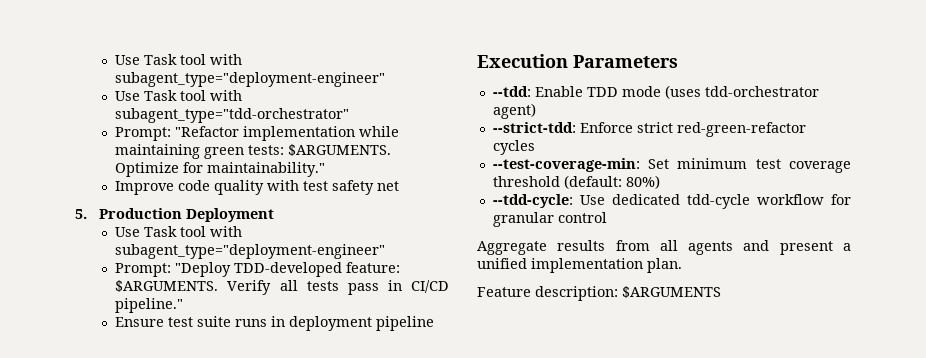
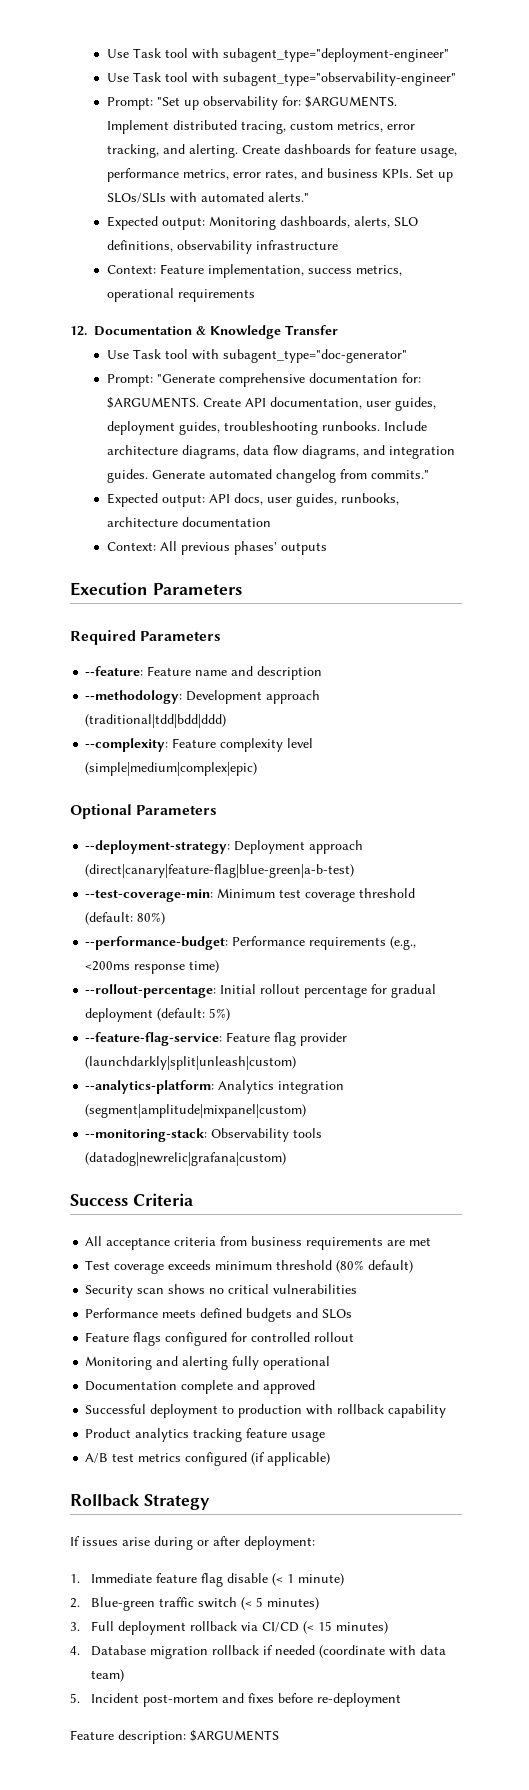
- Use Task tool with subagent_type="tdd-orchestrator"
- Prompt: "Refactor implementation while maintaining green tests: $ARGUMENTS. Optimize for maintainability."
- Improve code quality with test safety net
- 5. Production Deployment
- Use Task tool with subagent_type="deployment-engineer"
- Prompt: "Deploy TDD-developed feature: $ARGUMENTS. Verify all tests pass in CI/CD pipeline."
- Ensure test suite runs in deployment pipeline
+ Use Task tool with subagent_type="observability-engineer"
+ Prompt: "Set up observability for: $ARGUMENTS. Implement distributed tracing, custom metrics, error tracking, and alerting. Create dashboards for feature usage, performance metrics, error rates, and business KPIs. Set up SLOs/SLIs with automated alerts."
+ Expected output: Monitoring dashboards, alerts, SLO definitions, observability infrastructure
+ Context: Feature implementation, success metrics, operational requirements
+ 12. Documentation & Knowledge Transfer
+ Use Task tool with subagent_type="doc-generator"
+ Prompt: "Generate comprehensive documentation for: $ARGUMENTS. Create API documentation, user guides, deployment guides, troubleshooting runbooks. Include architecture diagrams, data flow diagrams, and integration guides. Generate automated changelog from commits."
+ Expected output: API docs, user guides, runbooks, architecture documentation
+ Context: All previous phases' outputs
  Execution Parameters
- --tdd: Enable TDD mode (uses tdd-orchestrator agent)
- --strict-tdd: Enforce strict red-green-refactor cycles
+ Required Parameters
+ --feature: Feature name and description
+ --methodology: Development approach (traditional|tdd|bdd|ddd)
+ --complexity: Feature complexity level (simple|medium|complex|epic)
+ Optional Parameters
+ --deployment-strategy: Deployment approach (direct|canary|feature-flag|blue-green|a-b-test)
- --test-coverage-min: Set minimum test coverage threshold (default: 80%)
+ --test-coverage-min: Minimum test coverage threshold (default: 80%)
- --tdd-cycle: Use dedicated tdd-cycle workflow for granular control
- Aggregate results from all agents and present a unified implementation plan.
+ --performance-budget: Performance requirements (e.g., <200ms response time)
+ --rollout-percentage: Initial rollout percentage for gradual deployment (default: 5%)
+ --feature-flag-service: Feature flag provider (launchdarkly|split|unleash|custom)
+ --analytics-platform: Analytics integration (segment|amplitude|mixpanel|custom)
+ --monitoring-stack: Observability tools (datadog|newrelic|grafana|custom)
+ Success Criteria
+ All acceptance criteria from business requirements are met
+ Test coverage exceeds minimum threshold (80% default)
+ Security scan shows no critical vulnerabilities
+ Performance meets defined budgets and SLOs
+ Feature flags configured for controlled rollout
+ Monitoring and alerting fully operational
+ Documentation complete and approved
+ Successful deployment to production with rollback capability
+ Product analytics tracking feature usage
+ A/B test metrics configured (if applicable)
+ Rollback Strategy
+ If issues arise during or after deployment:
+ 1. Immediate feature flag disable (< 1 minute)
+ 2. Blue-green traffic switch (< 5 minutes)
+ 3. Full deployment rollback via CI/CD (< 15 minutes)
+ 4. Database migration rollback if needed (coordinate with data team)
+ 5. Incident post-mortem and fixes before re-deployment

